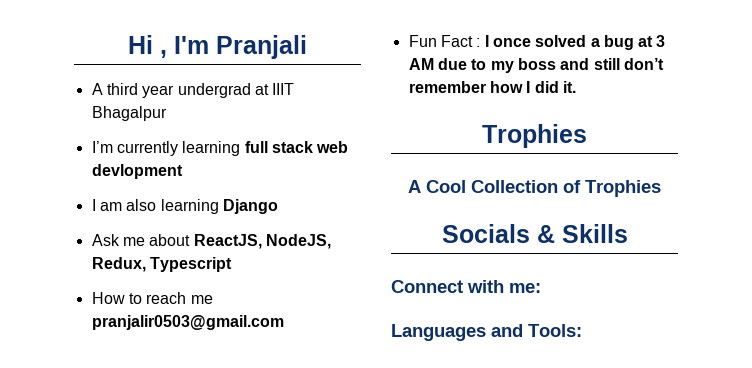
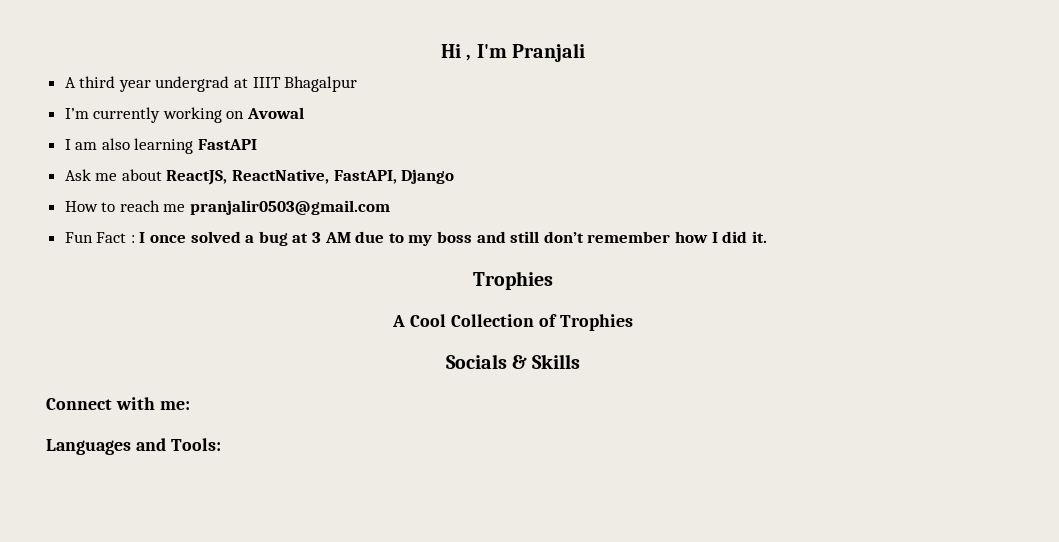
- I’m currently learning full stack web devlopment
+ I’m currently working on Avowal
- I am also learning Django
+ I am also learning FastAPI
- Ask me about ReactJS, NodeJS, Redux, Typescript
+ Ask me about ReactJS, ReactNative, FastAPI, Django

